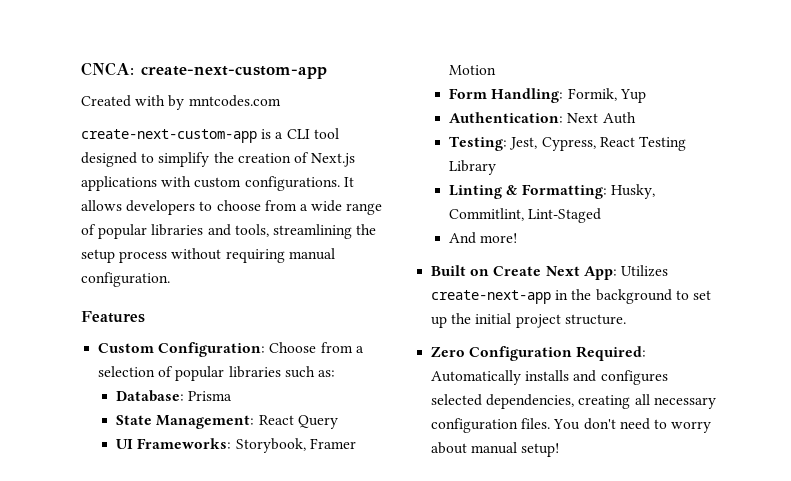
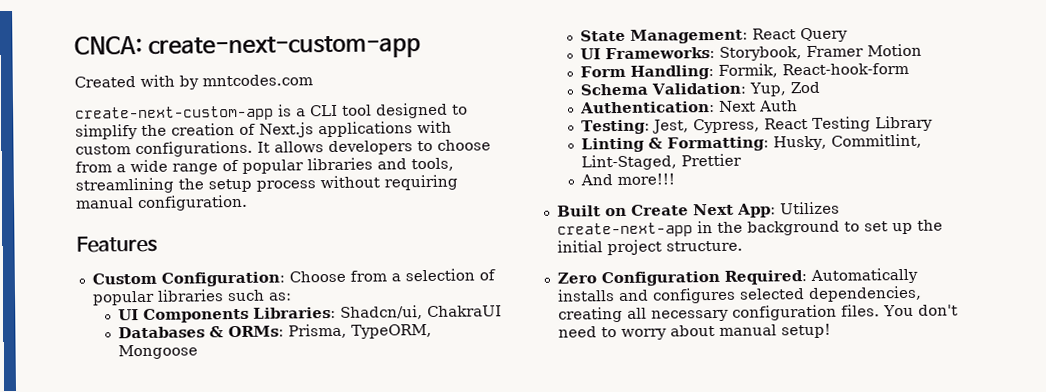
- Database: Prisma
+ UI Components Libraries: Shadcn/ui, ChakraUI
+ Databases & ORMs: Prisma, TypeORM, Mongoose
- Form Handling: Formik, Yup
+ Form Handling: Formik, React-hook-form
+ Schema Validation: Yup, Zod
- Linting & Formatting: Husky, Commitlint, Lint-Staged
+ Linting & Formatting: Husky, Commitlint, Lint-Staged, Prettier
- And more!
+ And more!!!

